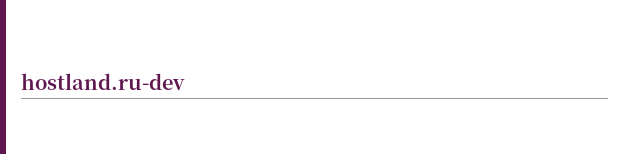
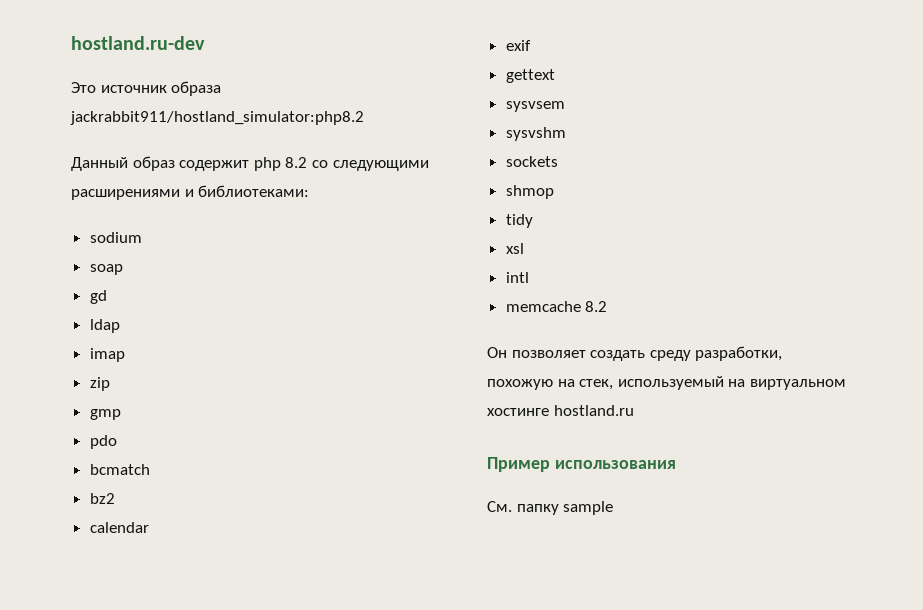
+ Это источник образа jackrabbit911/hostland_simulator:php8.2
+ Данный образ содержит php 8.2 со следующими расширениями и библиотеками:
+ sodium
+ soap
+ gd
+ ldap
+ imap
+ zip
+ gmp
+ pdo
+ bcmatch
+ bz2
+ calendar
+ exif
+ gettext
+ sysvsem
+ sysvshm
+ sockets
+ shmop
+ tidy
+ xsl
+ intl
+ memcache 8.2
+ Он позволяет создать среду разработки, похожую на стек, используемый на виртуальном хостинге hostland.ru
+ Пример использования
+ См. папку sample

